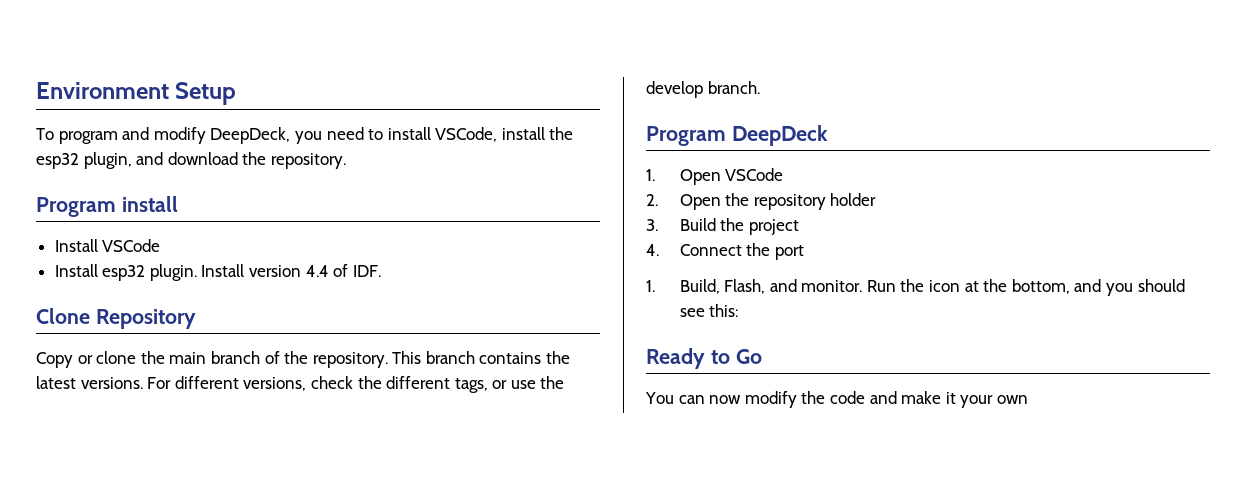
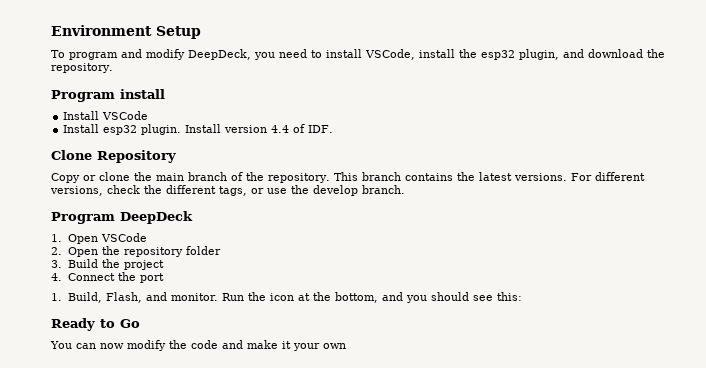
- 2. Open the repository holder
+ 2. Open the repository folder

